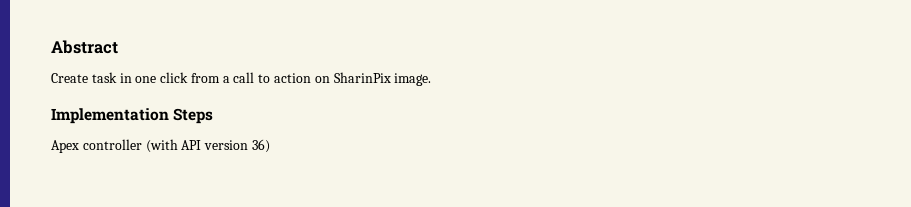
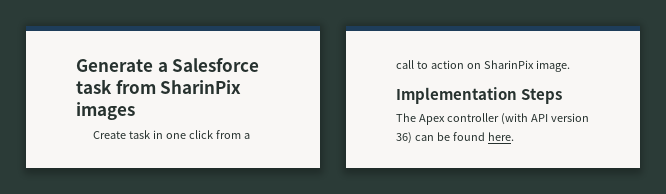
- Abstract
+ Generate a Salesforce task from SharinPix images
- Apex controller (with API version 36)
+ The Apex controller (with API version 36) can be found here.

